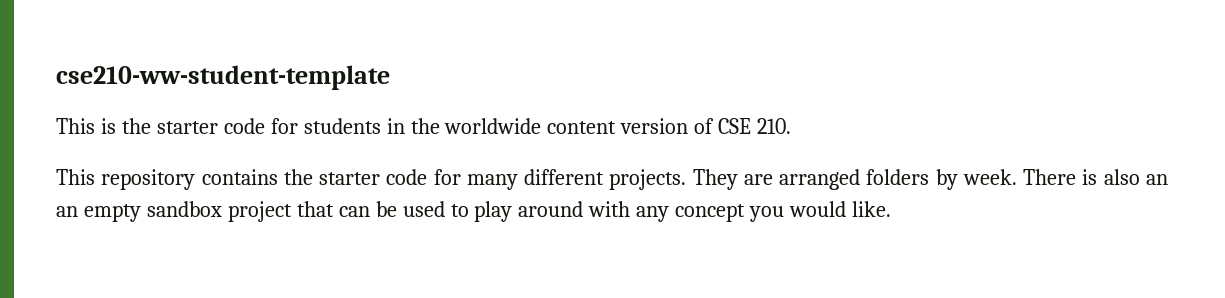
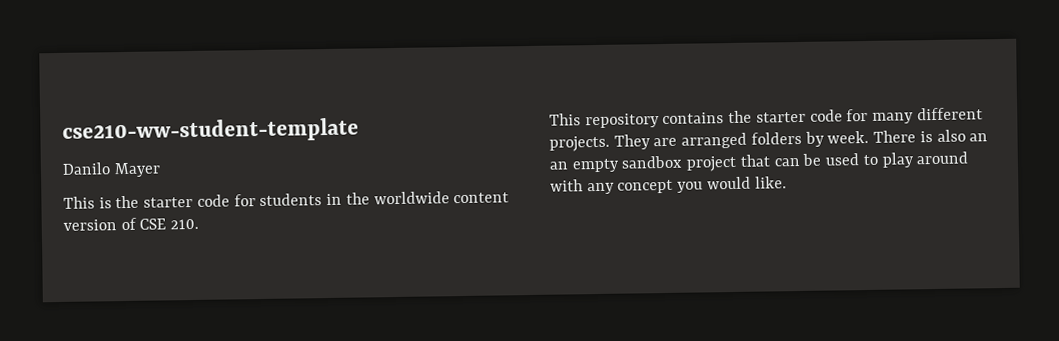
+ Danilo Mayer

